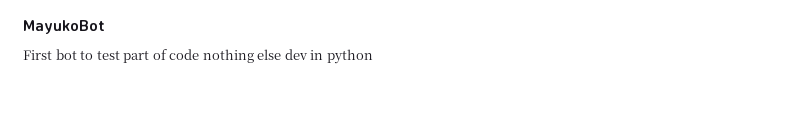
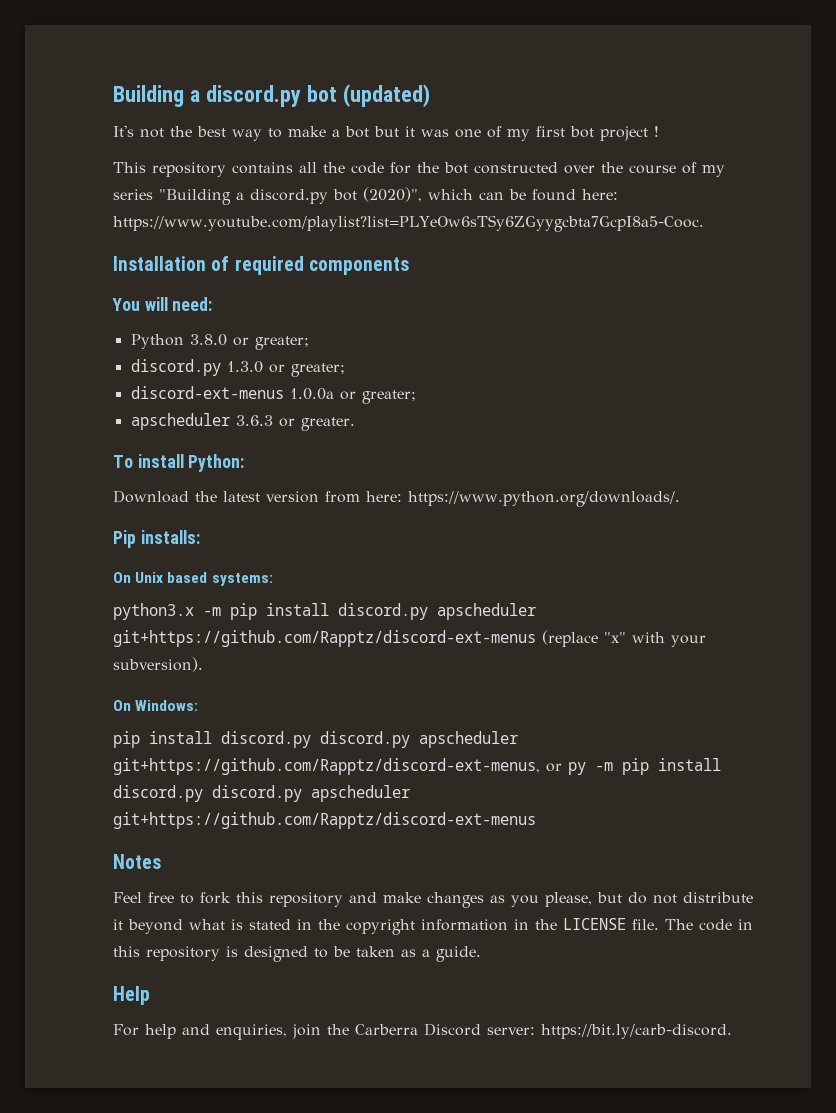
- MayukoBot
- First bot to test part of code nothing else dev in python
+ Building a discord.py bot (updated)
+ It's not the best way to make a bot but it was one of my first bot project !
+ This repository contains all the code for the bot constructed over the course of my series "Building a discord.py bot (2020)", which can be found here: https://www.youtube.com/playlist?list=PLYeOw6sTSy6ZGyygcbta7GcpI8a5-Cooc.
+ Installation of required components
+ You will need:
+ Python 3.8.0 or greater;
+ discord.py 1.3.0 or greater;
+ discord-ext-menus 1.0.0a or greater;
+ apscheduler 3.6.3 or greater.
+ To install Python:
+ Download the latest version from here: https://www.python.org/downloads/.
+ Pip installs:
+ On Unix based systems:
+ python3.x -m pip install discord.py apscheduler git+https://github.com/Rapptz/discord-ext-menus (replace "x" with your subversion).
+ On Windows:
+ pip install discord.py discord.py apscheduler git+https://github.com/Rapptz/discord-ext-menus, or py -m pip install discord.py discord.py apscheduler git+https://github.com/Rapptz/discord-ext-menus
+ Notes
+ Feel free to fork this repository and make changes as you please, but do not distribute it beyond what is stated in the copyright information in the LICENSE file. The code in this repository is designed to be taken as a guide.
+ Help
+ For help and enquiries, join the Carberra Discord server: https://bit.ly/carb-discord.

